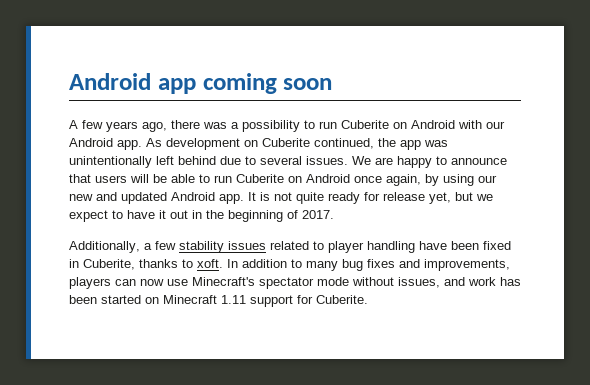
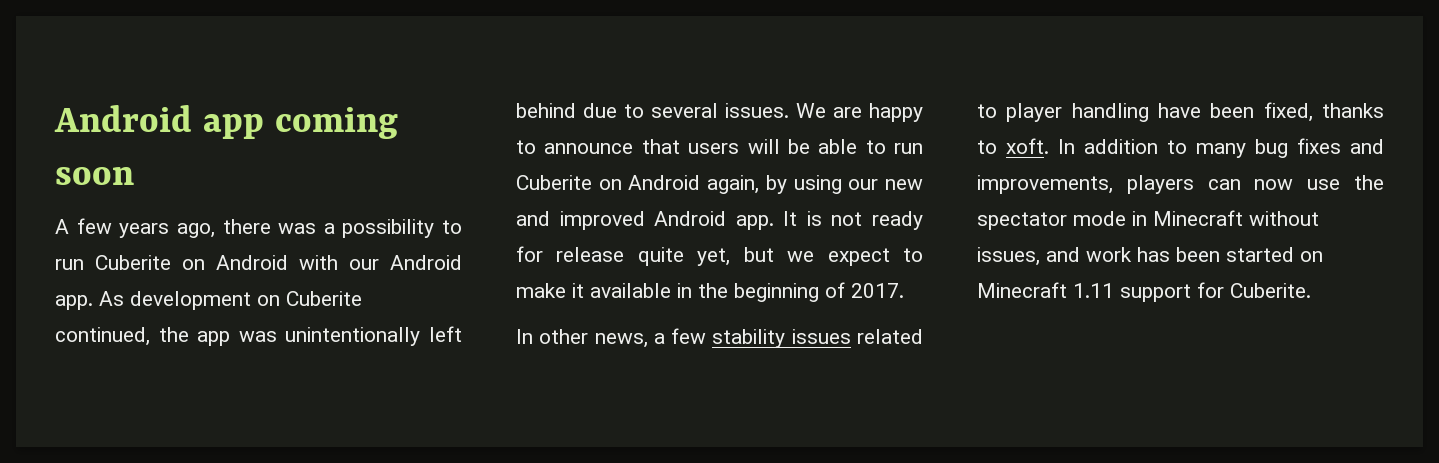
- We are happy to announce that users will be able to run Cuberite on Android once again, by using our new and updated Android app.
+ We are happy to announce that users will be able to run Cuberite on Android again, by using our new and improved Android app.
- It is not quite ready for release yet, but we expect to have it out in the beginning of 2017.
+ It is not ready for release quite yet, but we expect to make it available in the beginning of 2017.
- Additionally, a few stability issues related to player handling have been fixed in Cuberite, thanks to xoft.
+ In other news, a few stability issues related to player handling have been fixed, thanks to xoft.
- In addition to many bug fixes and improvements, players can now use Minecraft's spectator mode without issues, and work has been started on Minecraft 1.11 support for Cuberite.
+ In addition to many bug fixes and improvements, players can now use the spectator mode in Minecraft without issues, and work has been started on Minecraft 1.11 support for Cuberite.

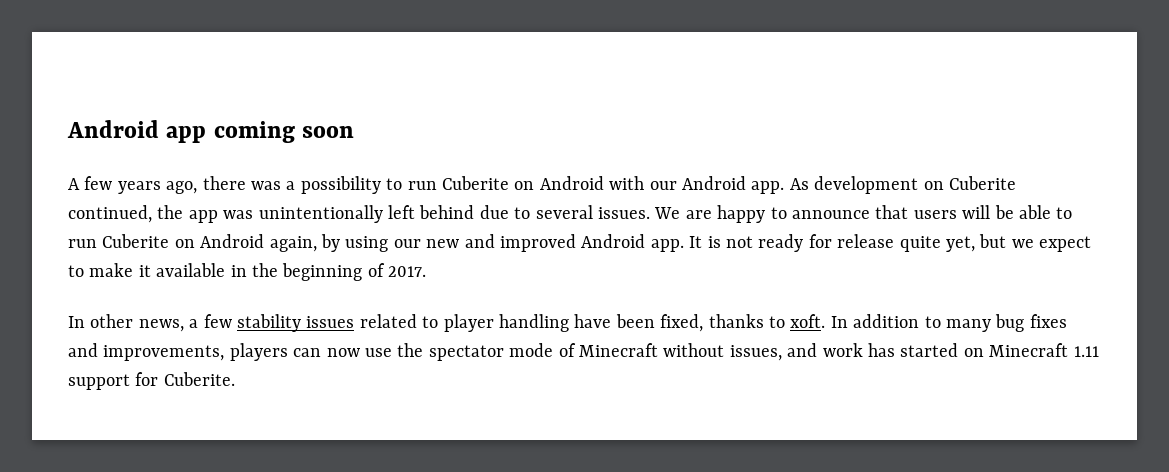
- In addition to many bug fixes and improvements, players can now use the spectator mode in Minecraft without issues, and work has been started on Minecraft 1.11 support for Cuberite.
+ In addition to many bug fixes and improvements, players can now use the spectator mode of Minecraft without issues, and work has started on Minecraft 1.11 support for Cuberite.

